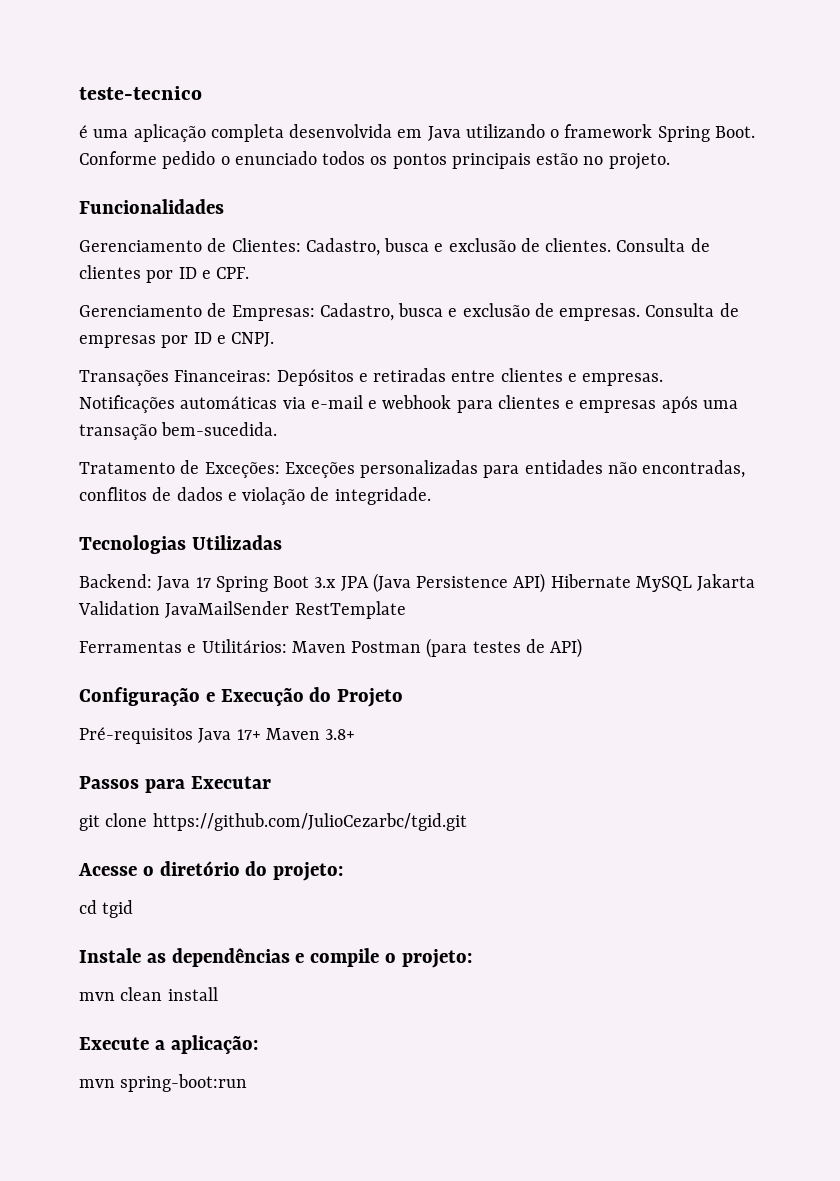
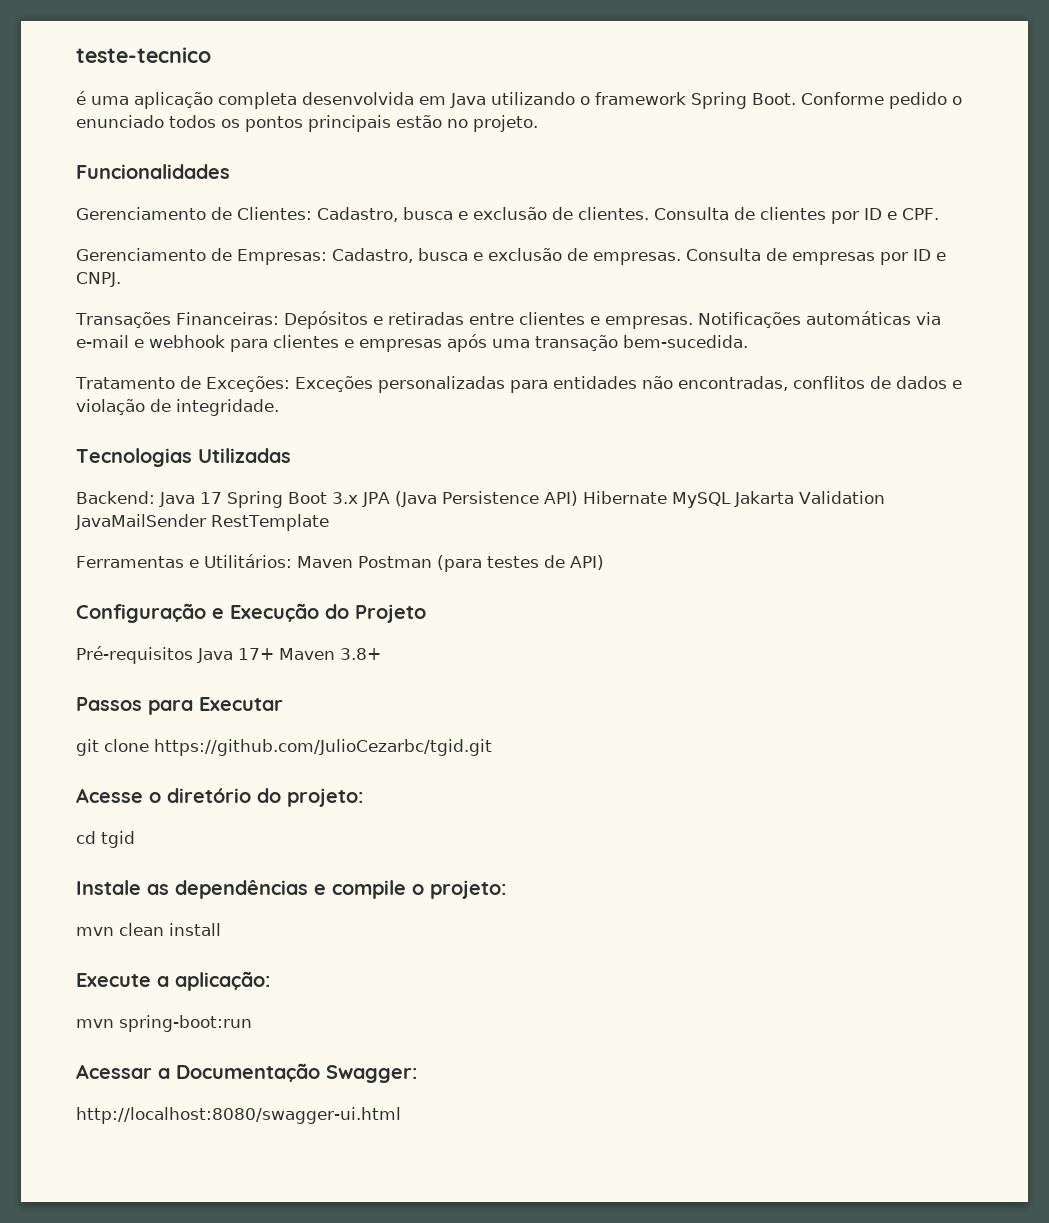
+ Acessar a Documentação Swagger:
+ http://localhost:8080/swagger-ui.html

